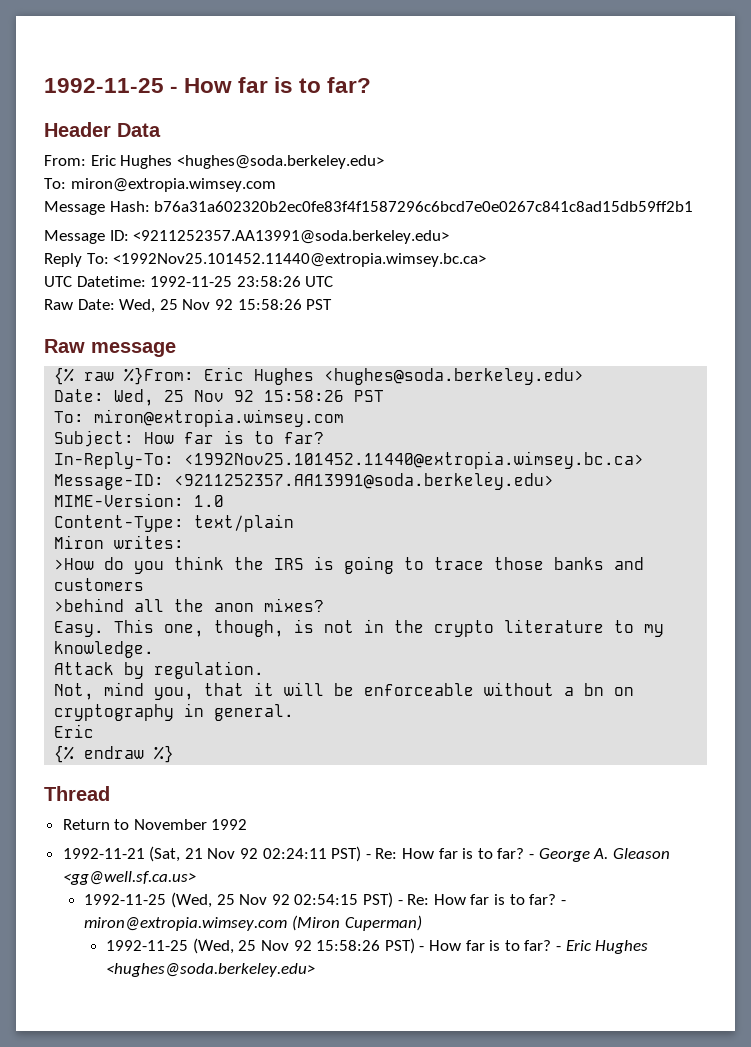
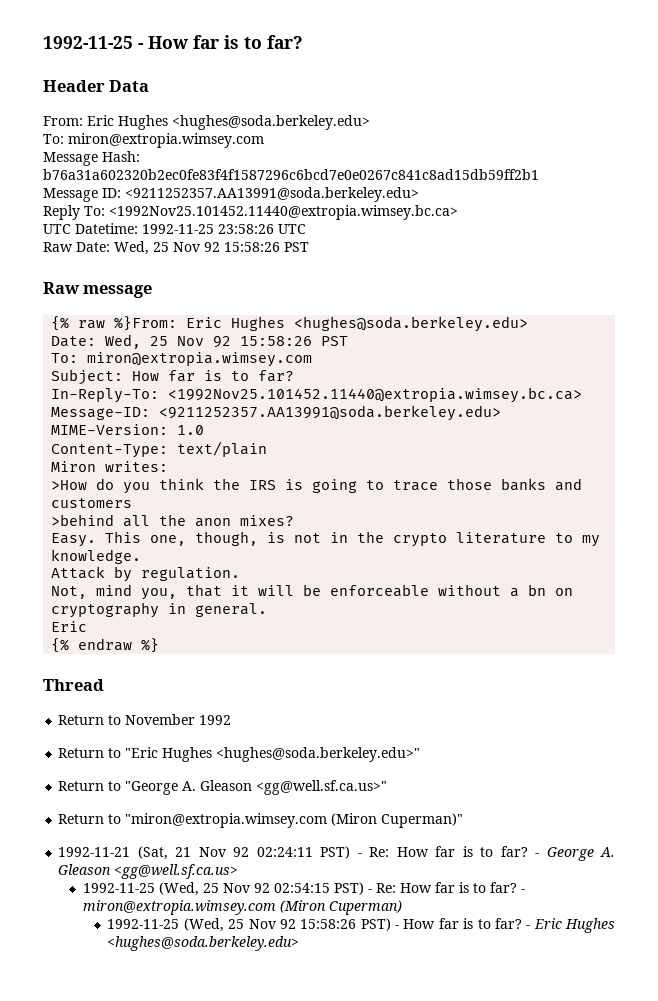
+ Return to "Eric Hughes <hughes@soda.berkeley.edu>"
+ Return to "George A. Gleason <gg@well.sf.ca.us>"
+ Return to "miron@extropia.wimsey.com (Miron Cuperman)"

